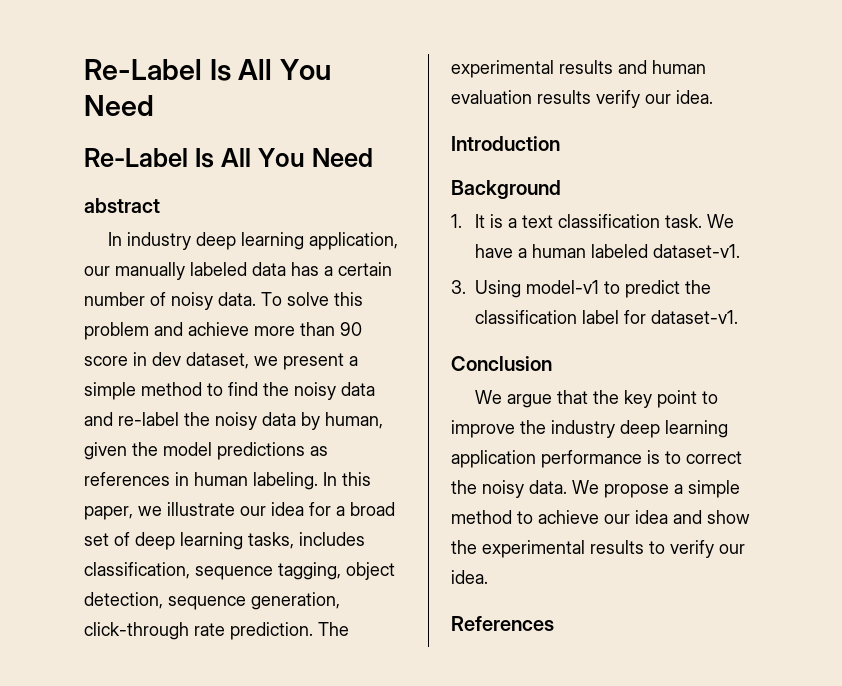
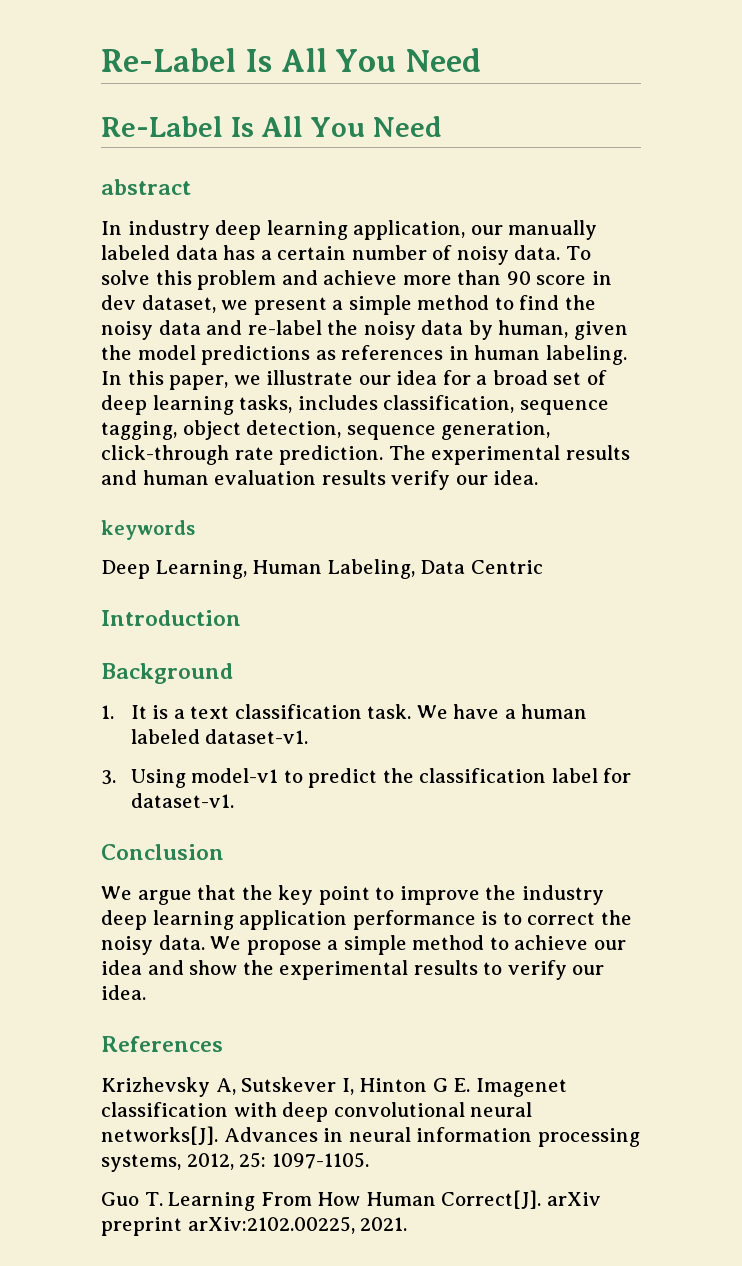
+ keywords
+ Deep Learning, Human Labeling, Data Centric
+ Krizhevsky A, Sutskever I, Hinton G E. Imagenet classification with deep convolutional neural networks[J]. Advances in neural information processing systems, 2012, 25: 1097-1105.
+ Guo T. Learning From How Human Correct[J]. arXiv preprint arXiv:2102.00225, 2021.

